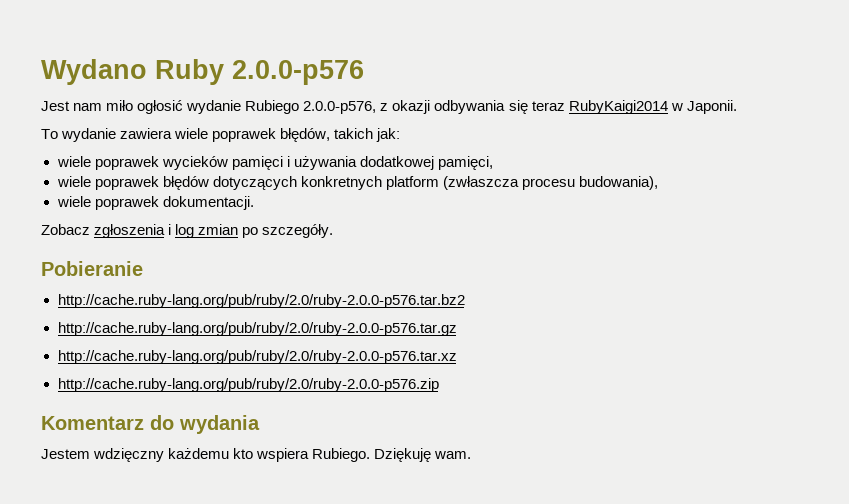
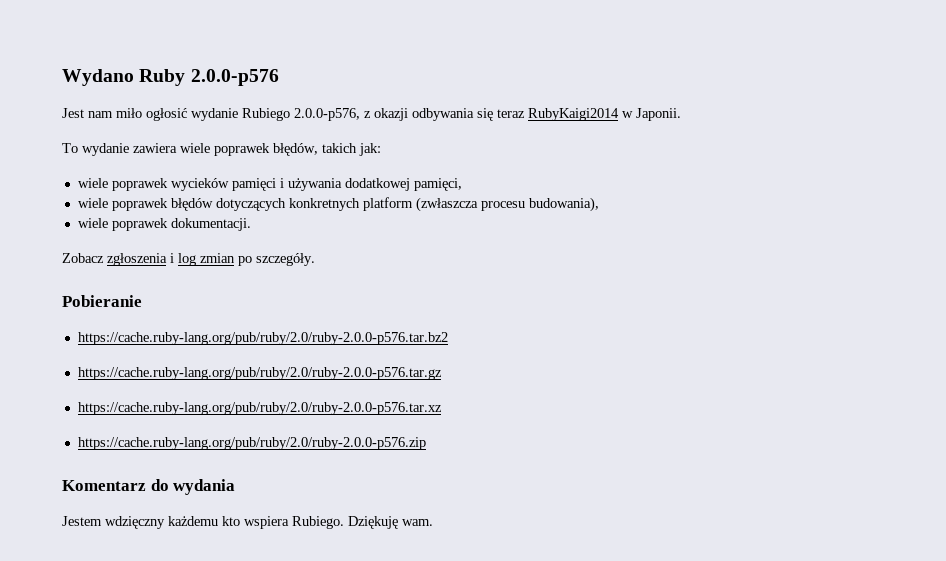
- http://cache.ruby-lang.org/pub/ruby/2.0/ruby-2.0.0-p576.tar.bz2
- http://cache.ruby-lang.org/pub/ruby/2.0/ruby-2.0.0-p576.tar.gz
- http://cache.ruby-lang.org/pub/ruby/2.0/ruby-2.0.0-p576.tar.xz
- http://cache.ruby-lang.org/pub/ruby/2.0/ruby-2.0.0-p576.zip
+ https://cache.ruby-lang.org/pub/ruby/2.0/ruby-2.0.0-p576.tar.bz2
+ https://cache.ruby-lang.org/pub/ruby/2.0/ruby-2.0.0-p576.tar.gz
+ https://cache.ruby-lang.org/pub/ruby/2.0/ruby-2.0.0-p576.tar.xz
+ https://cache.ruby-lang.org/pub/ruby/2.0/ruby-2.0.0-p576.zip

